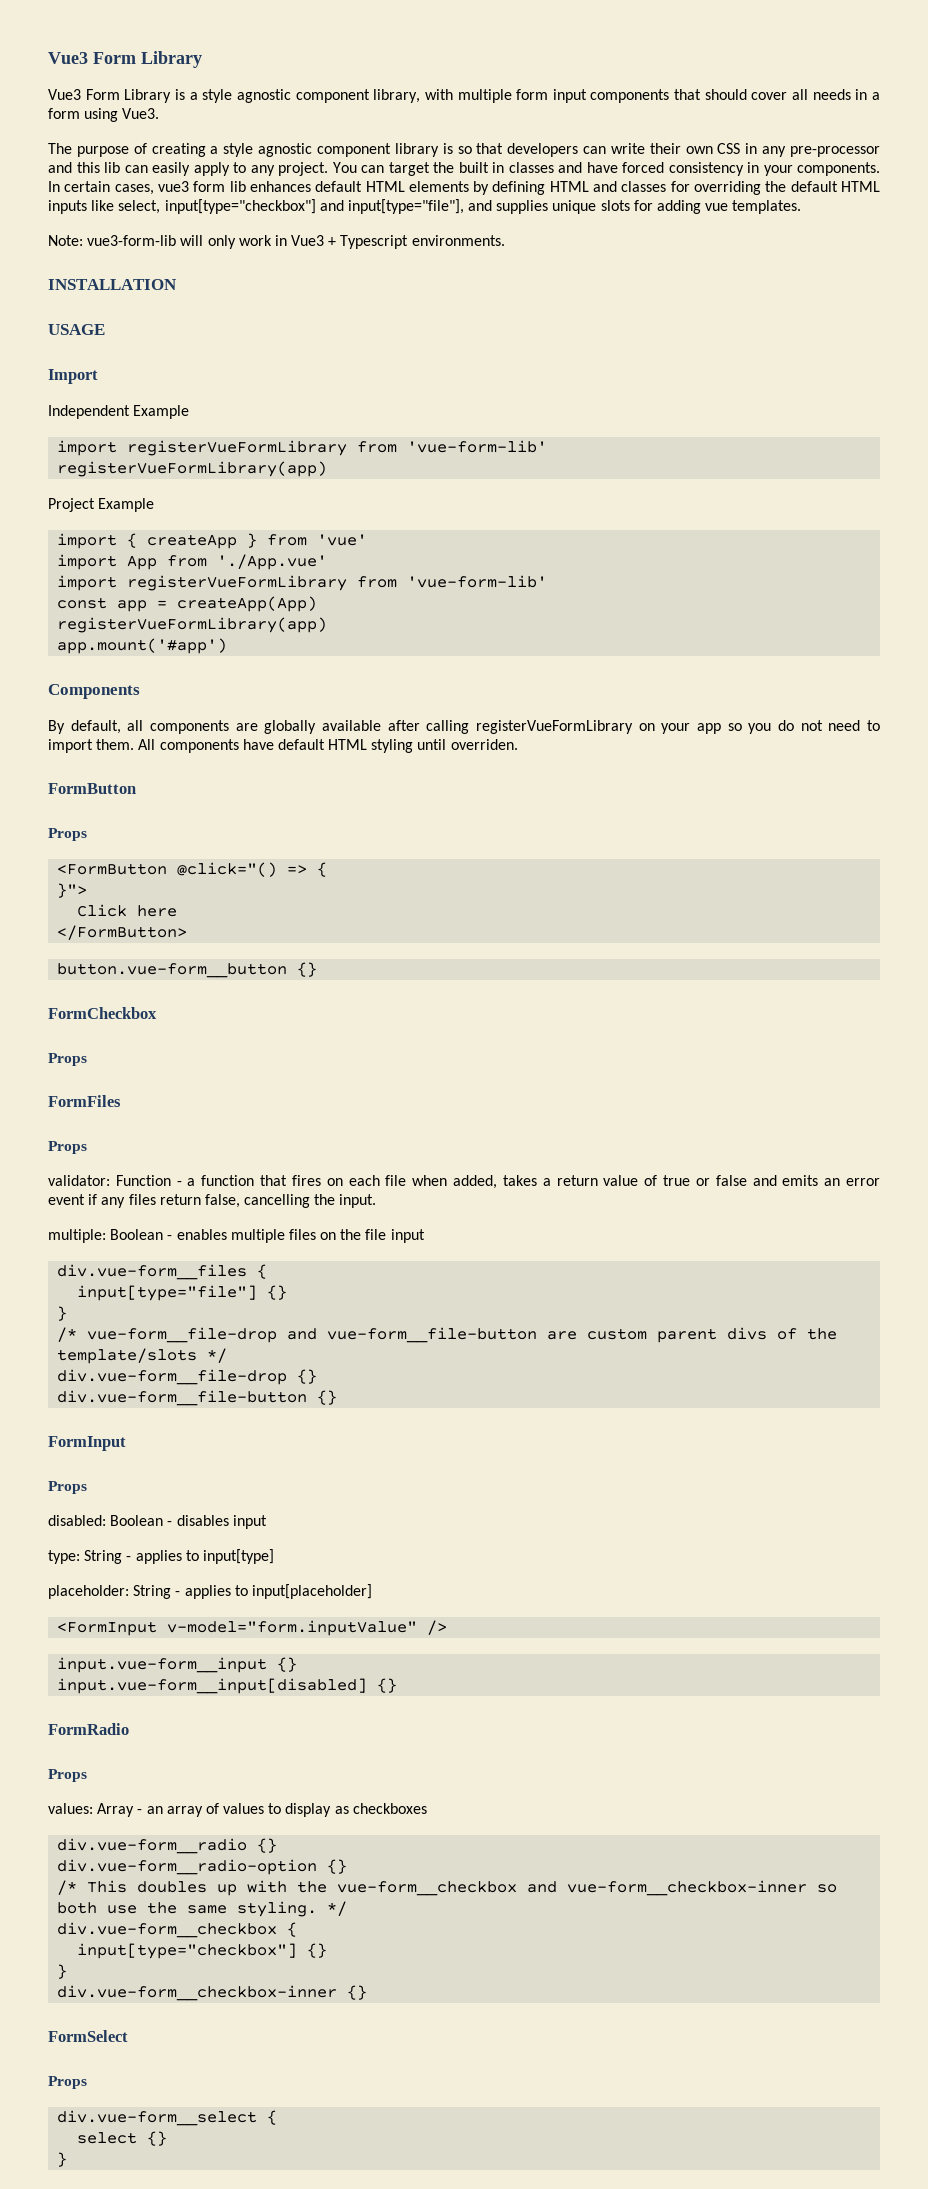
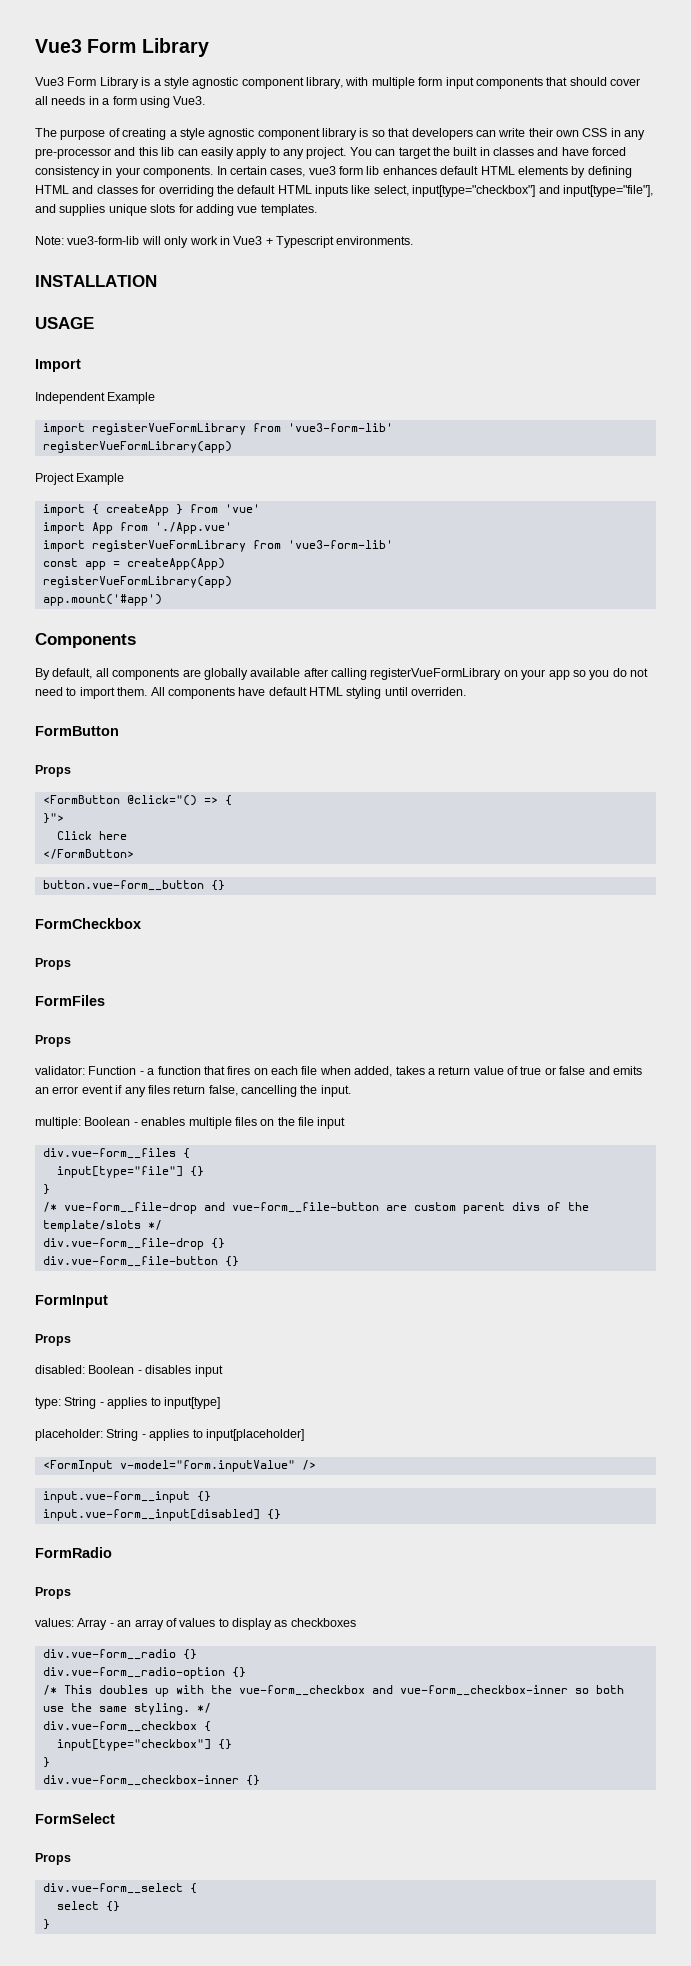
  Independent Example
- import registerVueFormLibrary from 'vue-form-lib'
+ import registerVueFormLibrary from 'vue3-form-lib'
  import App from './App.vue'
- import registerVueFormLibrary from 'vue-form-lib'
+ import registerVueFormLibrary from 'vue3-form-lib'

